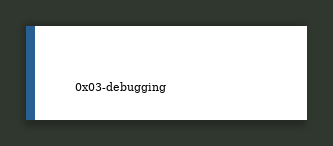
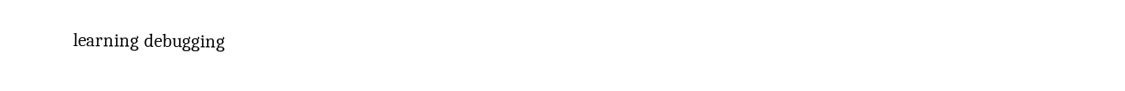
- 0x03-debugging
+ learning debugging

